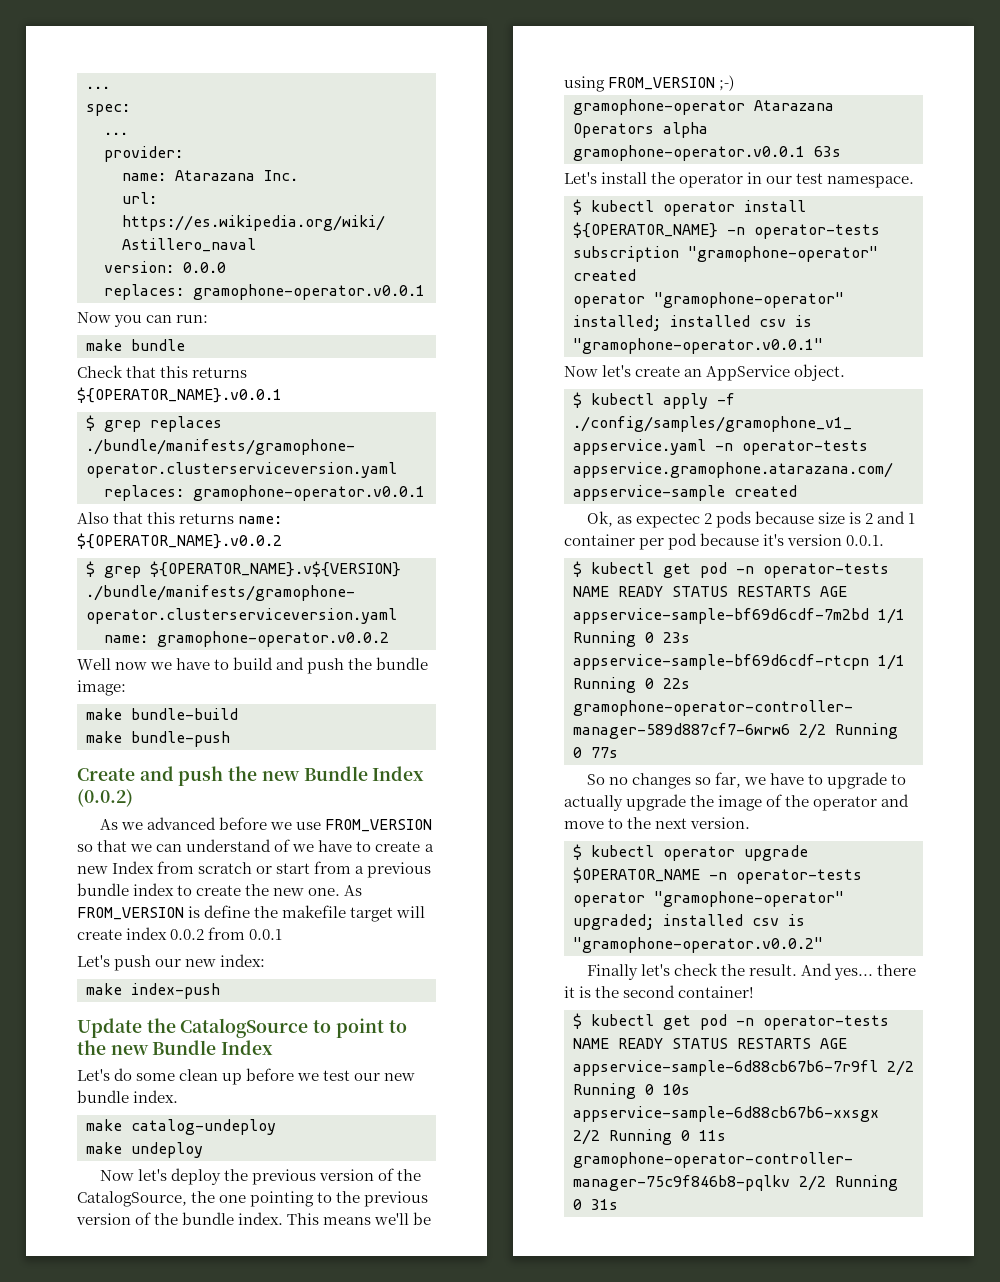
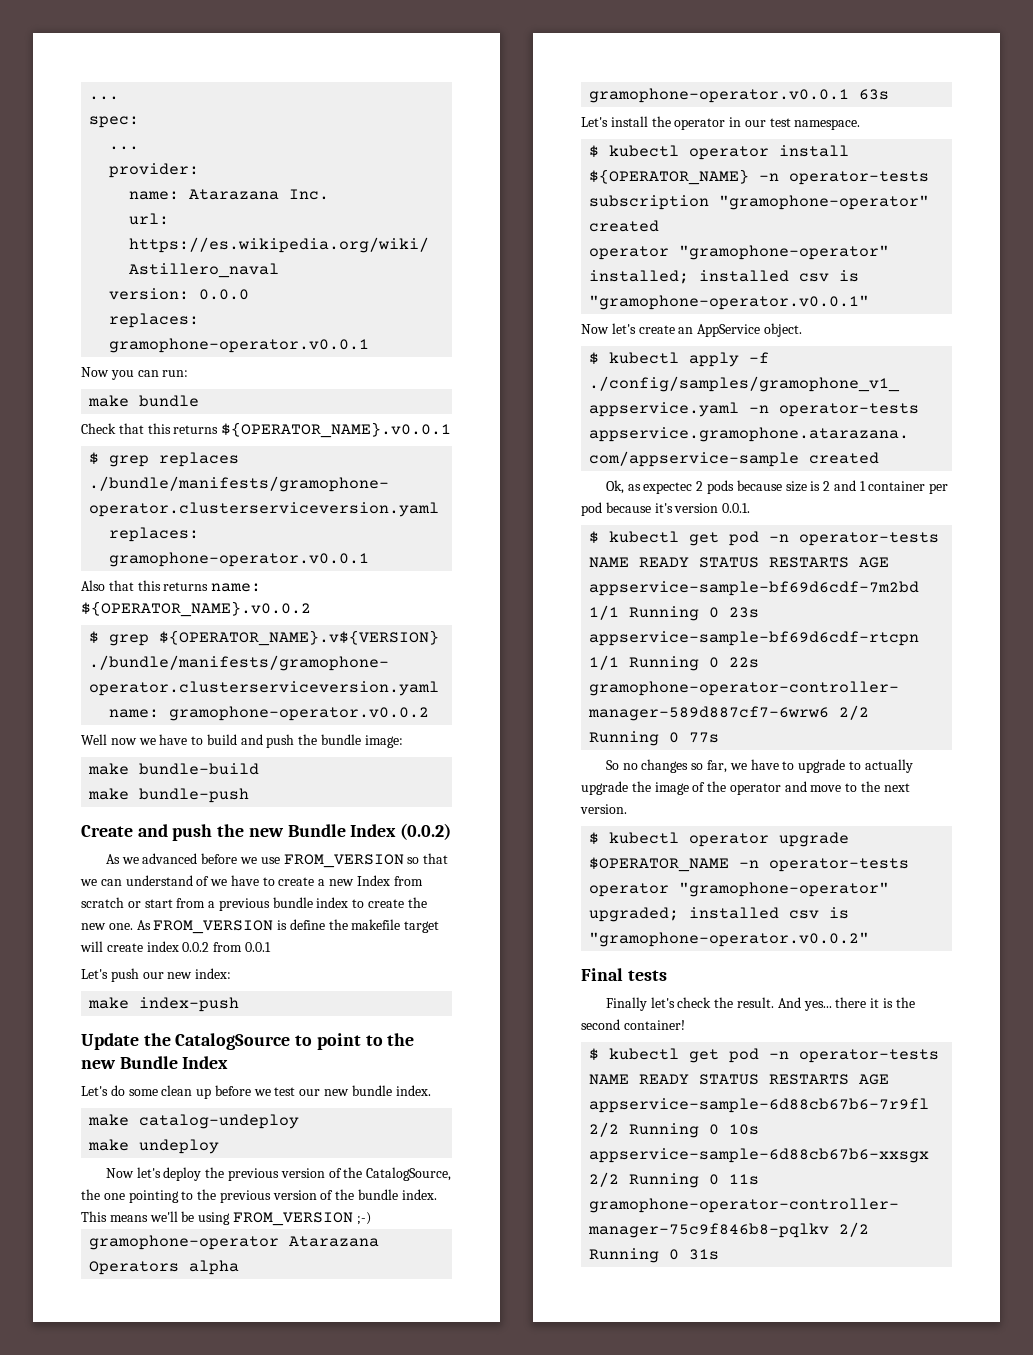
+ Final tests

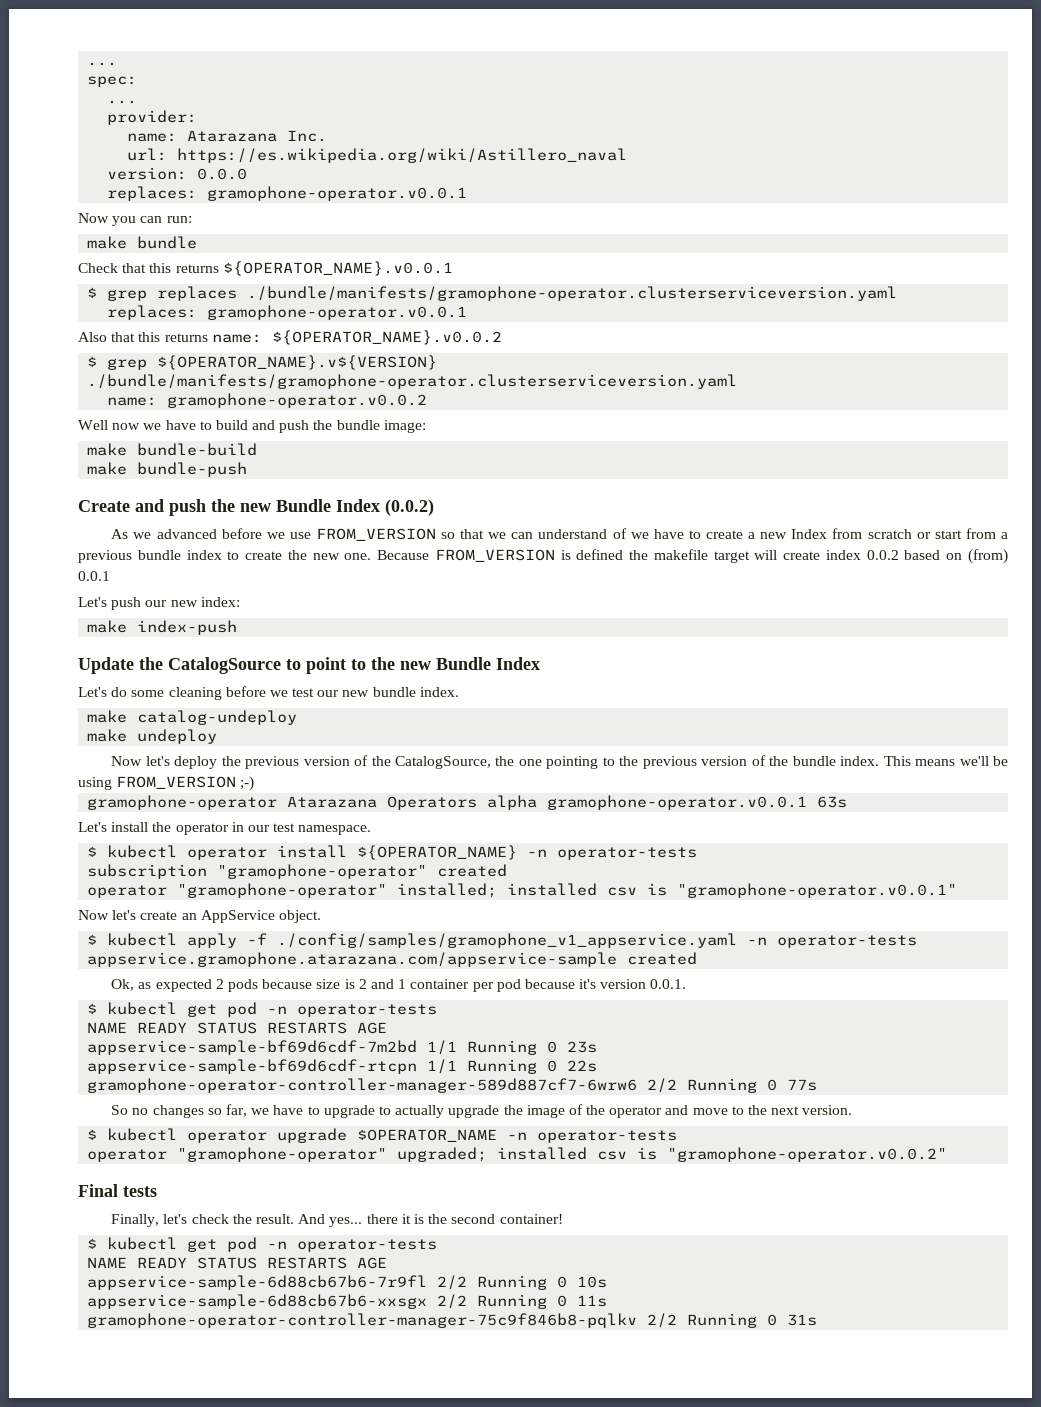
- As FROM_VERSION is define the makefile target will create index 0.0.2 from 0.0.1
+ Because FROM_VERSION is defined the makefile target will create index 0.0.2 based on (from) 0.0.1
- Let's do some clean up before we test our new bundle index.
+ Let's do some cleaning before we test our new bundle index.
- Ok, as expectec 2 pods because size is 2 and 1 container per pod because it's version 0.0.1.
+ Ok, as expected 2 pods because size is 2 and 1 container per pod because it's version 0.0.1.
- Finally let's check the result.
+ Finally, let's check the result.

